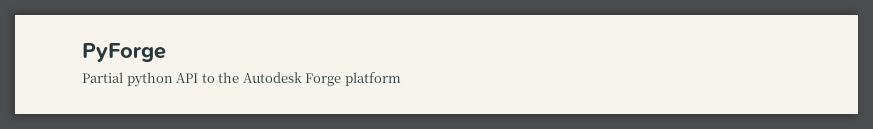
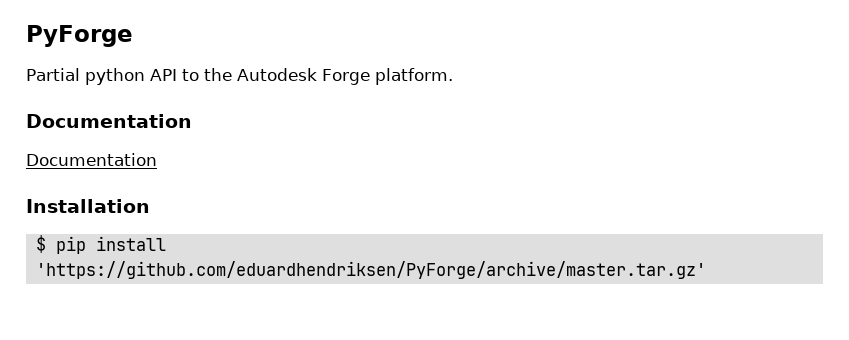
- Partial python API to the Autodesk Forge platform
+ Partial python API to the Autodesk Forge platform.
+ Documentation
+ Documentation
+ Installation
+ $ pip install 'https://github.com/eduardhendriksen/PyForge/archive/master.tar.gz'

